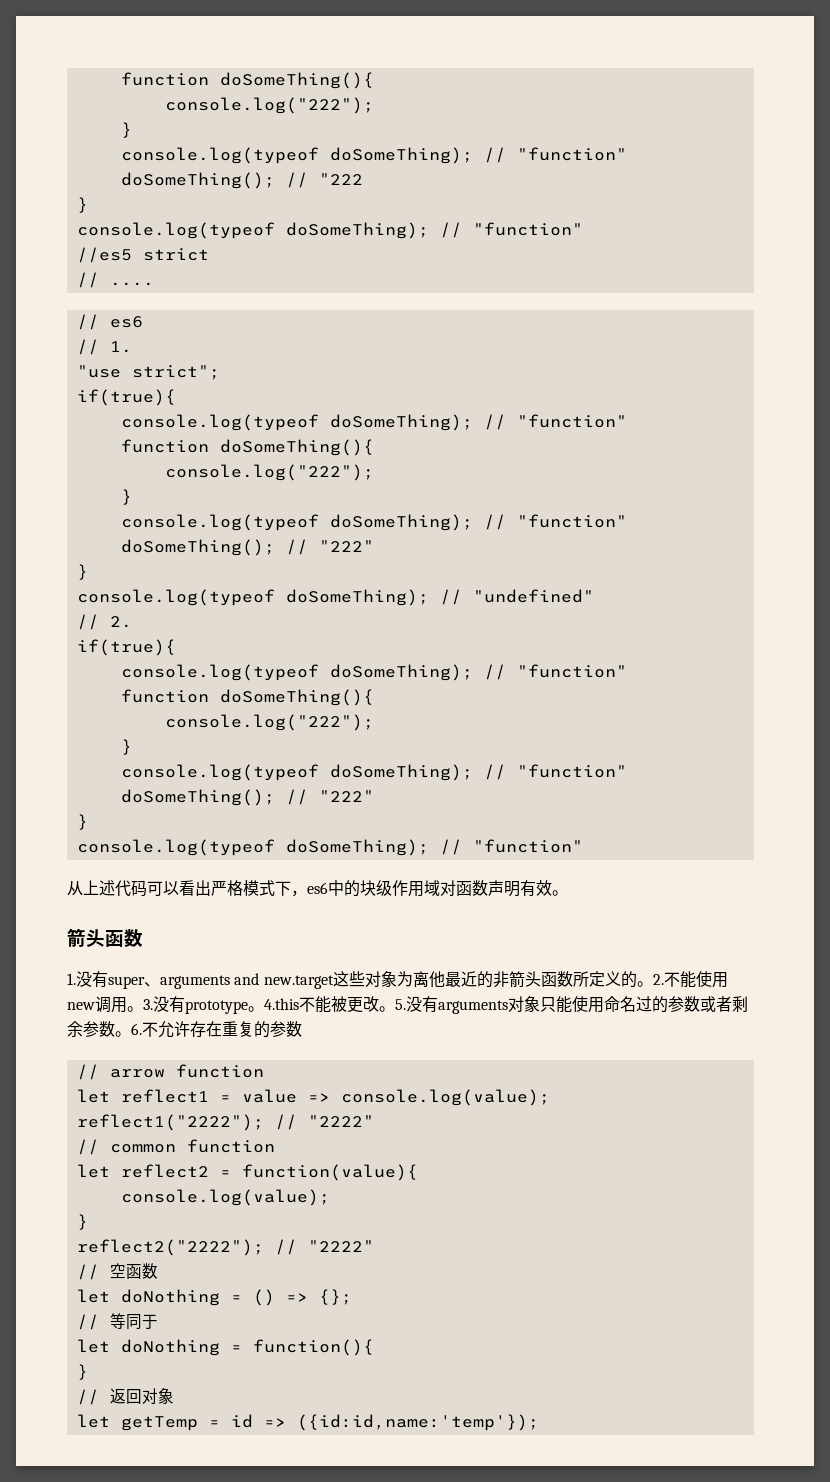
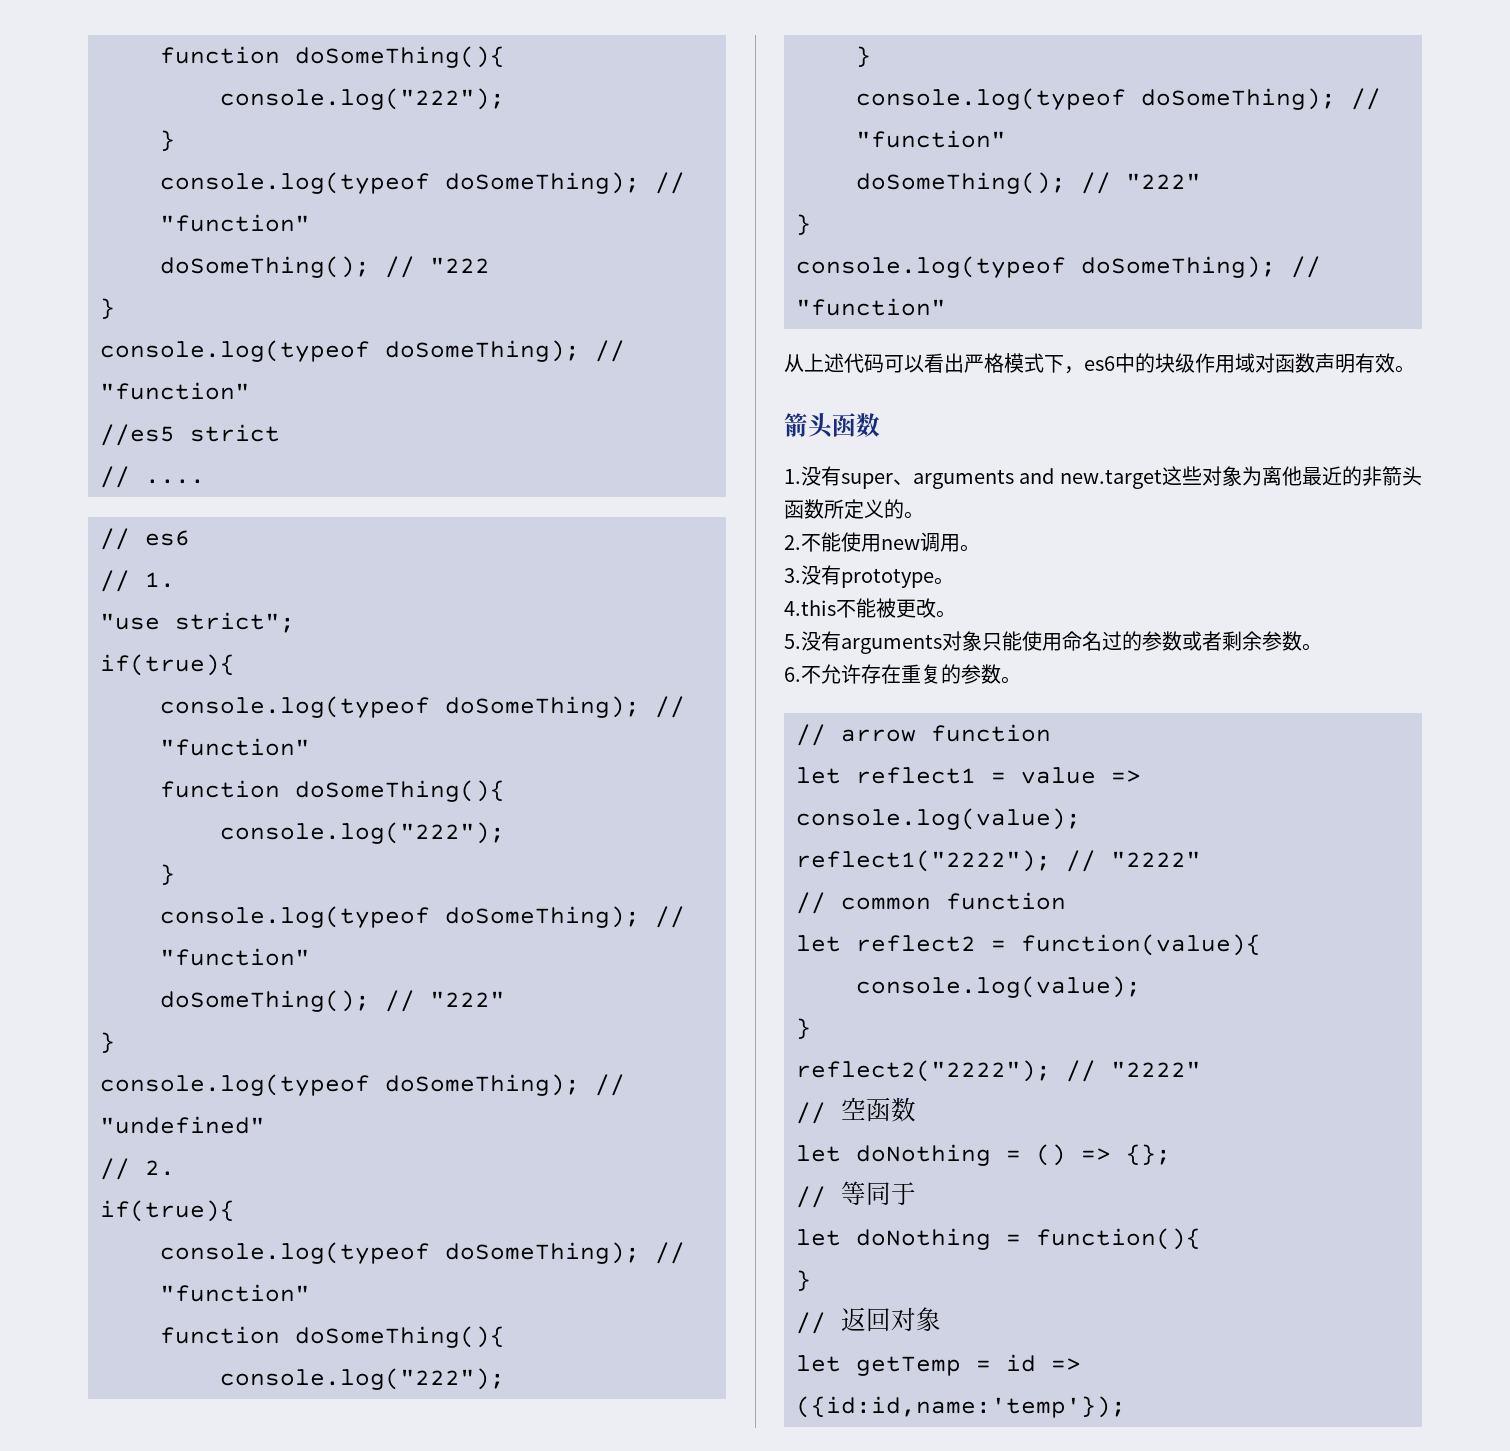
- 1.没有super、arguments and new.target这些对象为离他最近的非箭头函数所定义的。2.不能使用new调用。3.没有prototype。4.this不能被更改。5.没有arguments对象只能使用命名过的参数或者剩余参数。6.不允许存在重复的参数
+ 1.没有super、arguments and new.target这些对象为离他最近的非箭头函数所定义的。
+ 2.不能使用new调用。
+ 3.没有prototype。
+ 4.this不能被更改。
+ 5.没有arguments对象只能使用命名过的参数或者剩余参数。
+ 6.不允许存在重复的参数。

